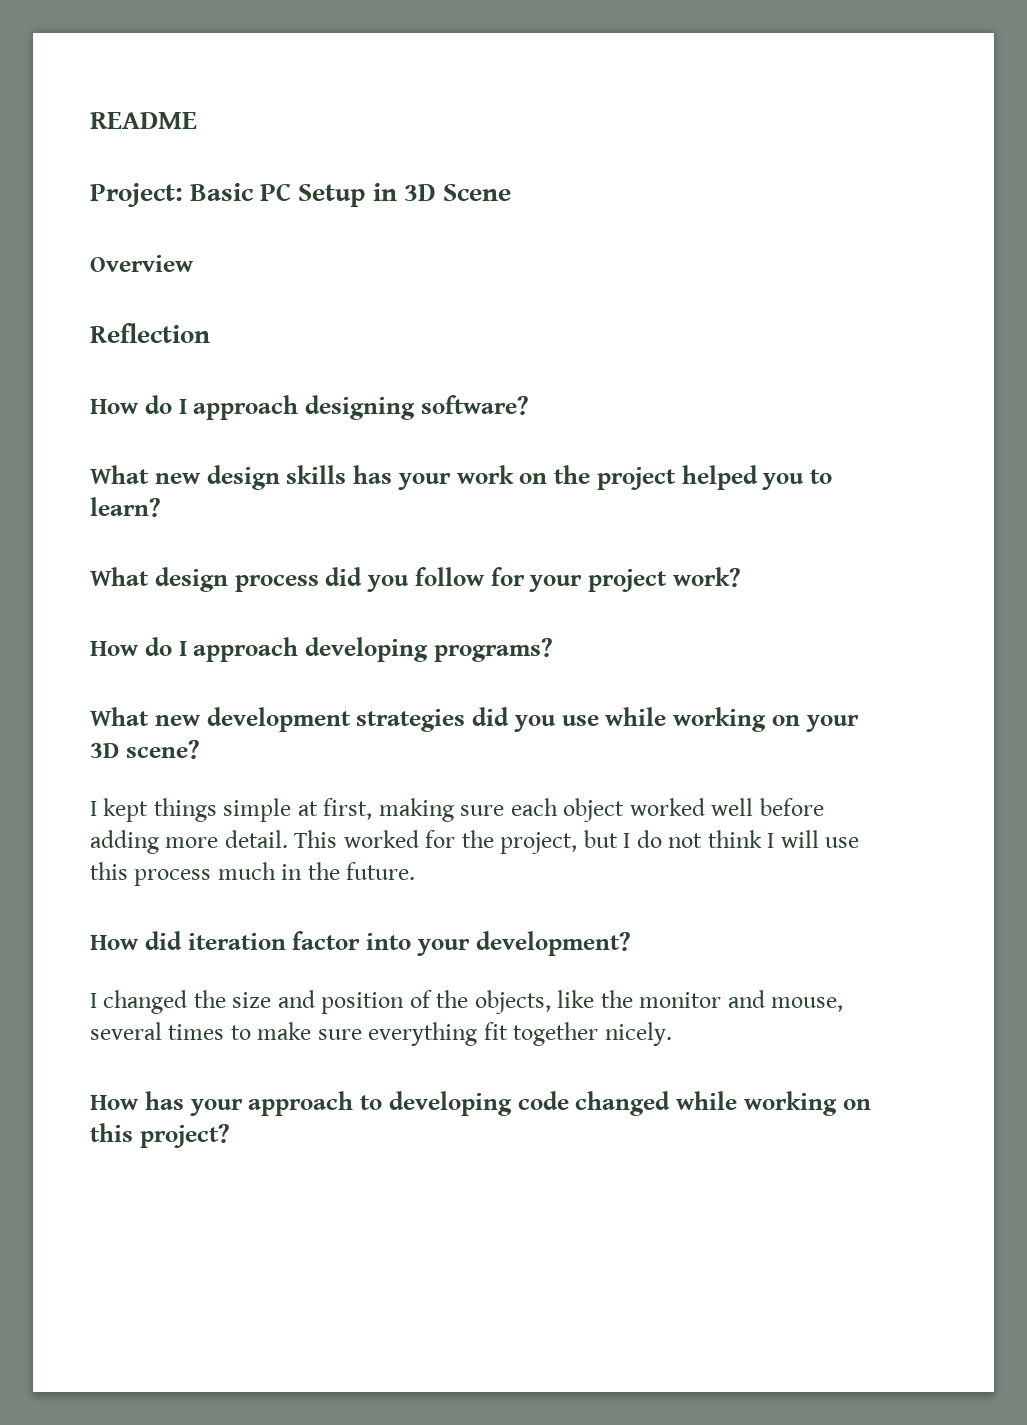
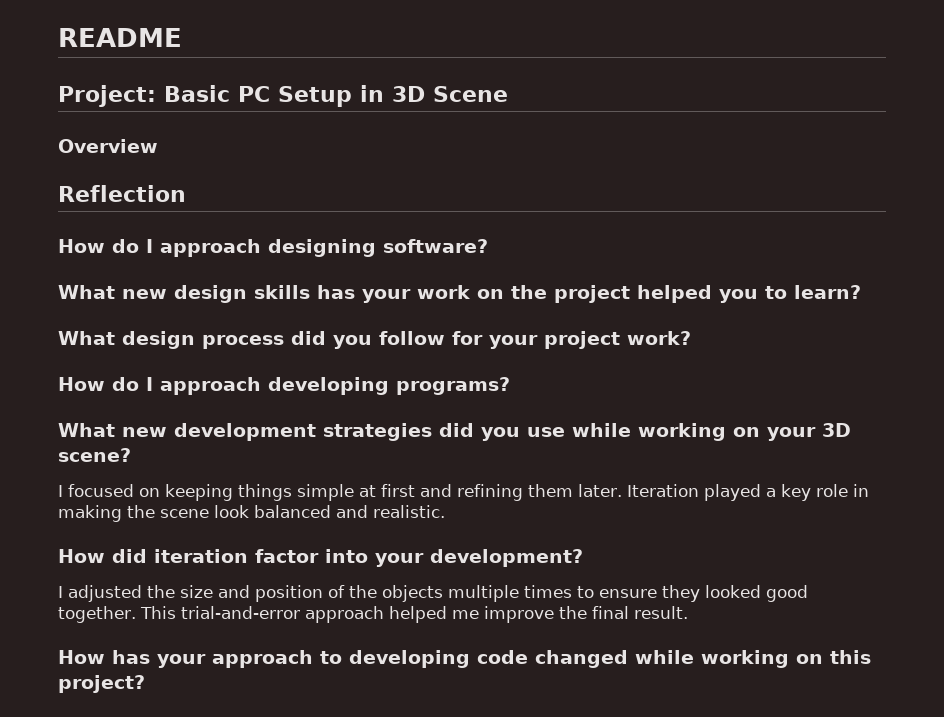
- I kept things simple at first, making sure each object worked well before adding more detail. This worked for the project, but I do not think I will use this process much in the future.
+ I focused on keeping things simple at first and refining them later. Iteration played a key role in making the scene look balanced and realistic.
- I changed the size and position of the objects, like the monitor and mouse, several times to make sure everything fit together nicely.
+ I adjusted the size and position of the objects multiple times to ensure they looked good together. This trial-and-error approach helped me improve the final result.

